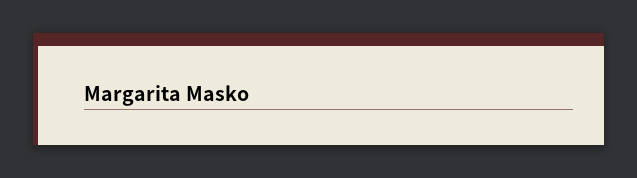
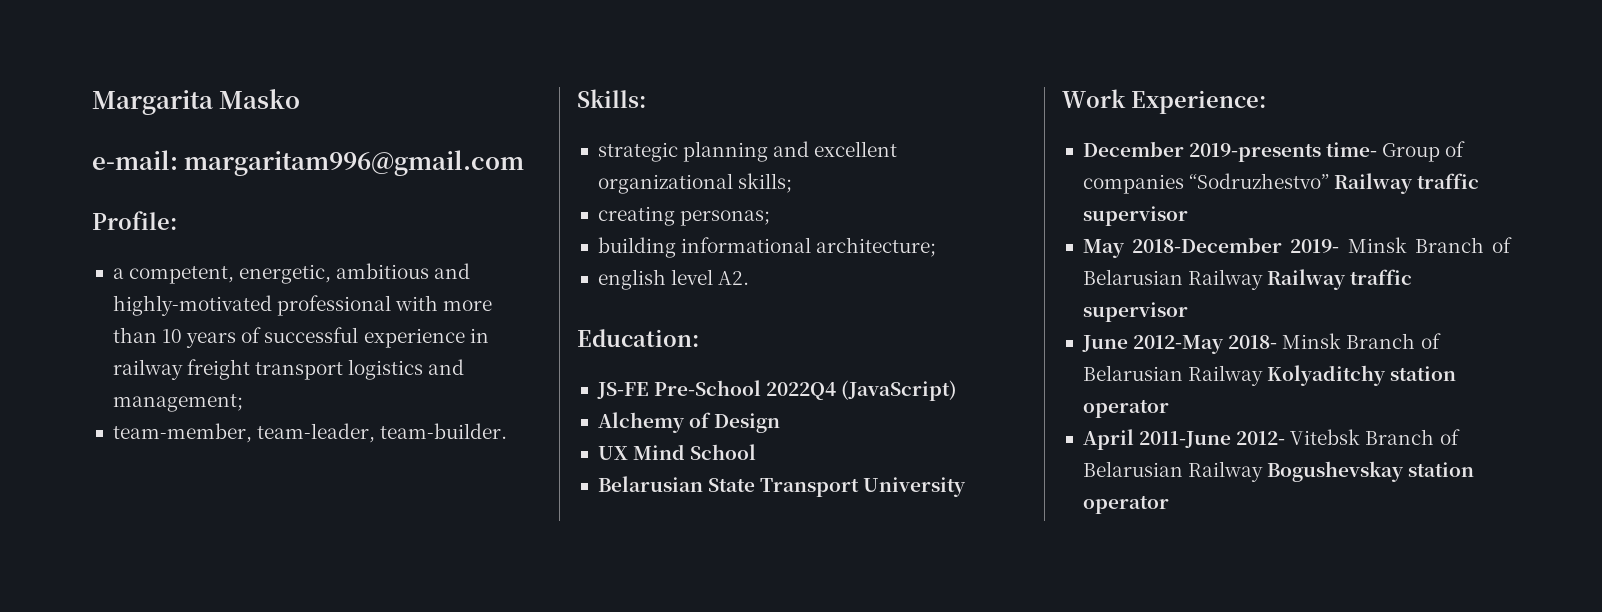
+ e-mail: margaritam996@gmail.com
+ Profile:
+ a competent, energetic, ambitious and highly-motivated professional with more than 10 years of successful experience in railway freight transport logistics and management;
+ team-member, team-leader, team-builder.
+ Skills:
+ strategic planning and excellent organizational skills;
+ creating personas;
+ building informational architecture;
+ english level A2.
+ Education:
+ JS-FE Pre-School 2022Q4 (JavaScript)
+ Alchemy of Design
+ UX Mind School
+ Belarusian State Transport University
+ Work Experience:
+ December 2019-presents time- Group of companies “Sodruzhestvo” Railway traffic supervisor
+ May 2018-December 2019- Minsk Branch of Belarusian Railway Railway traffic supervisor
+ June 2012-May 2018- Minsk Branch of Belarusian Railway Kolyaditchy station operator
+ April 2011-June 2012- Vitebsk Branch of Belarusian Railway Bogushevskay station operator

